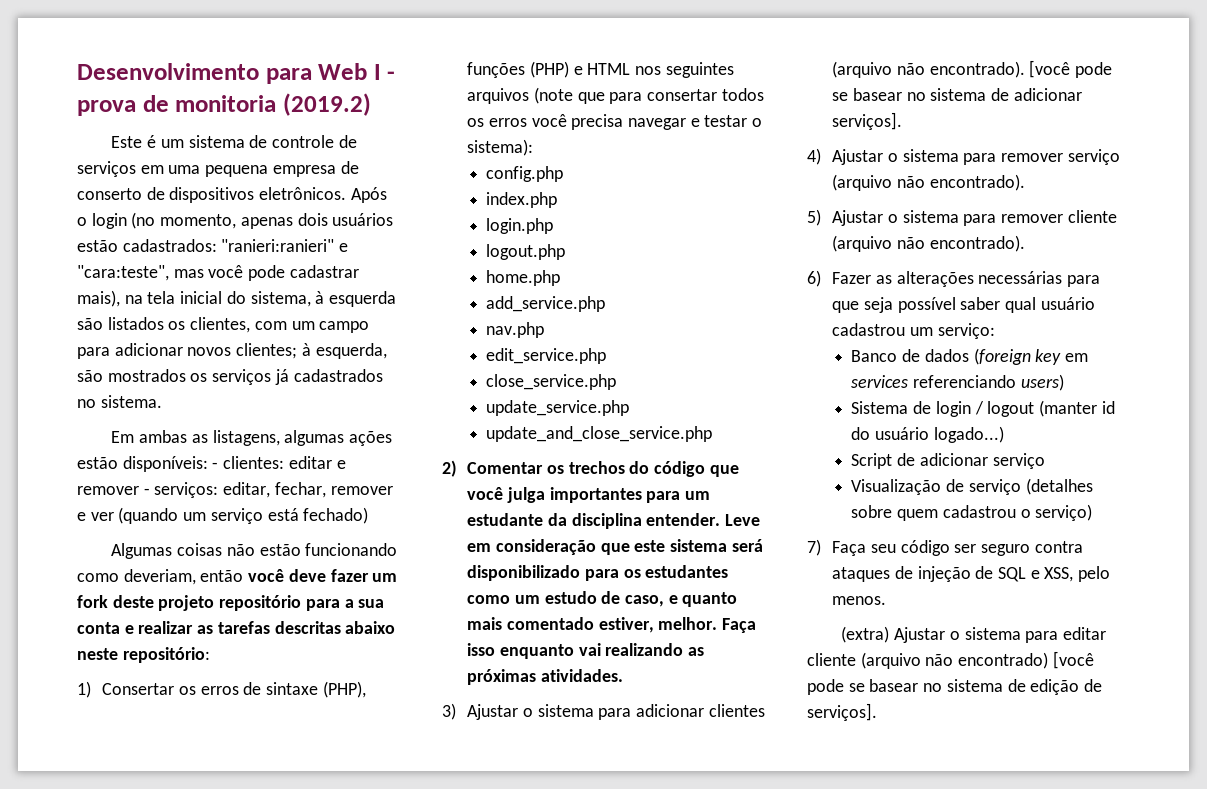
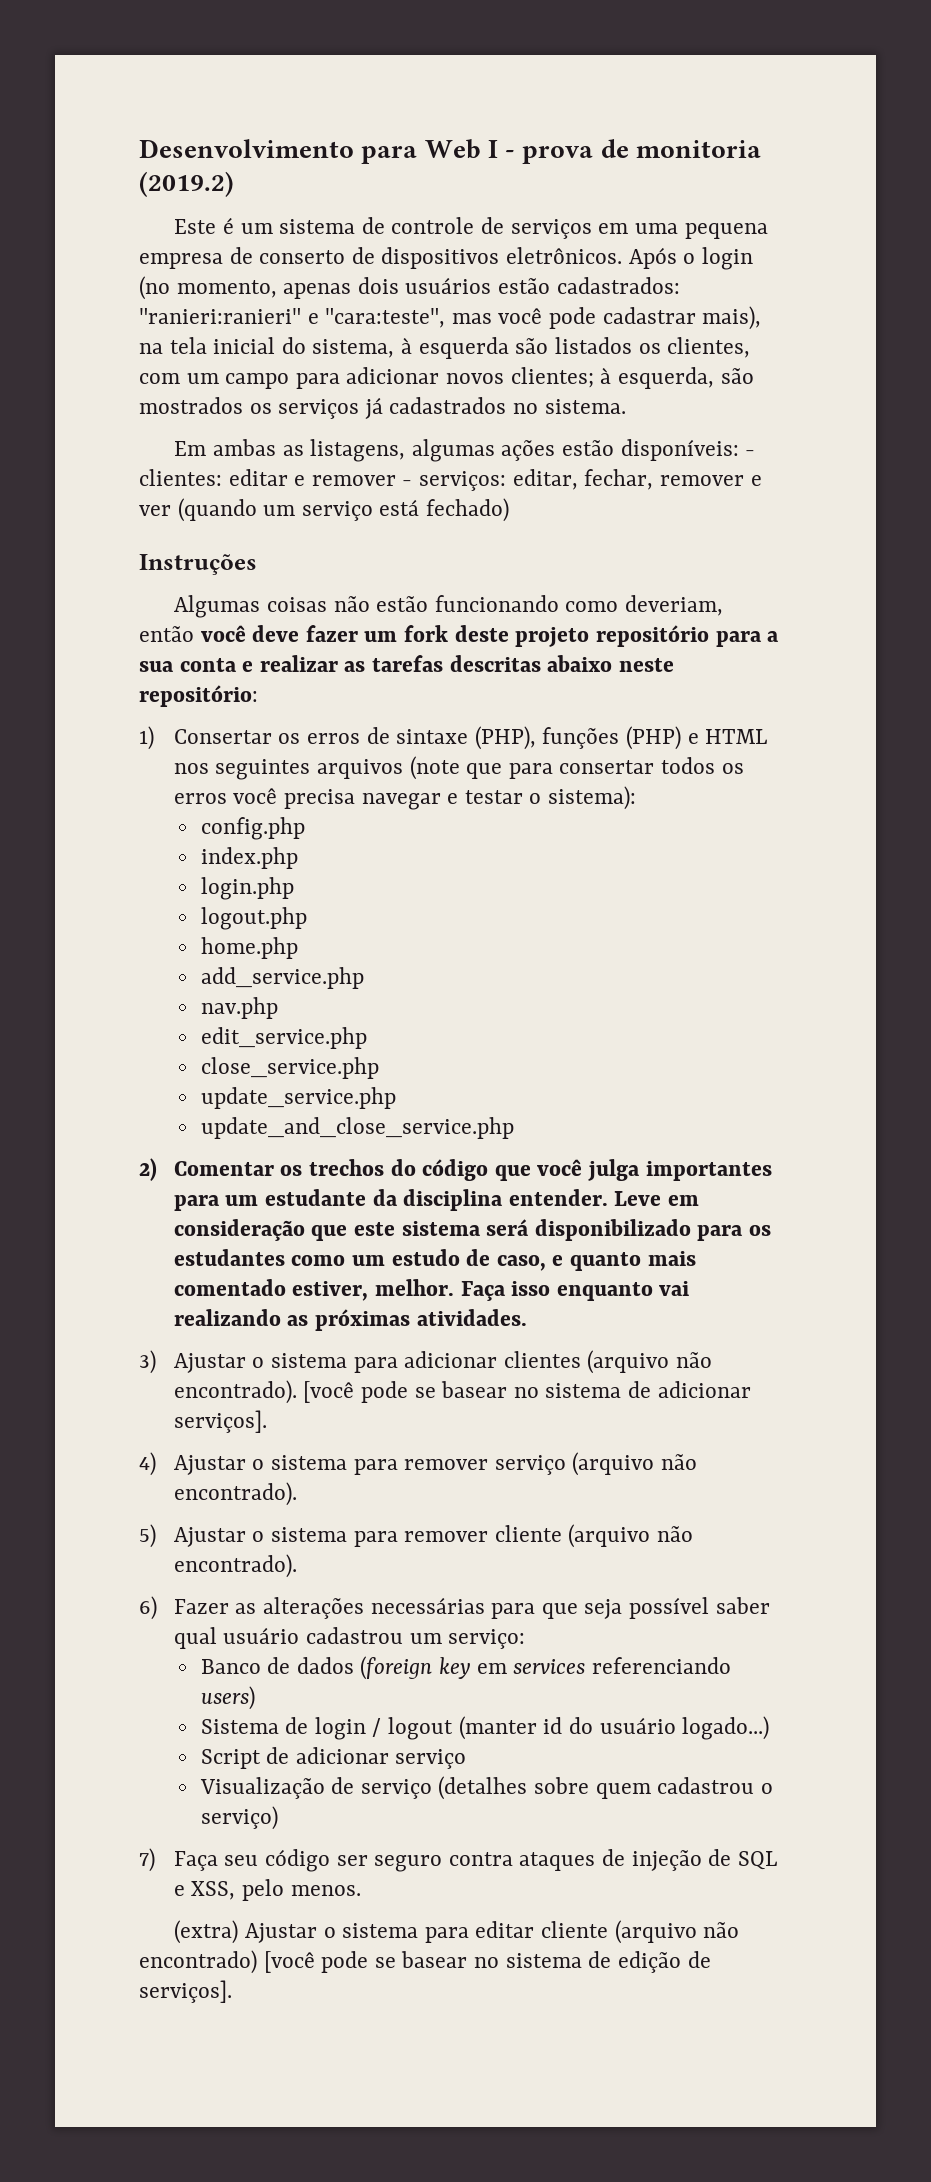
+ Instruções

